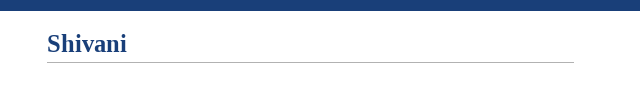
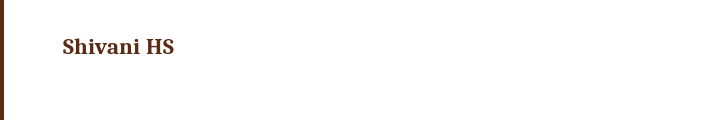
- Shivani
+ Shivani HS

